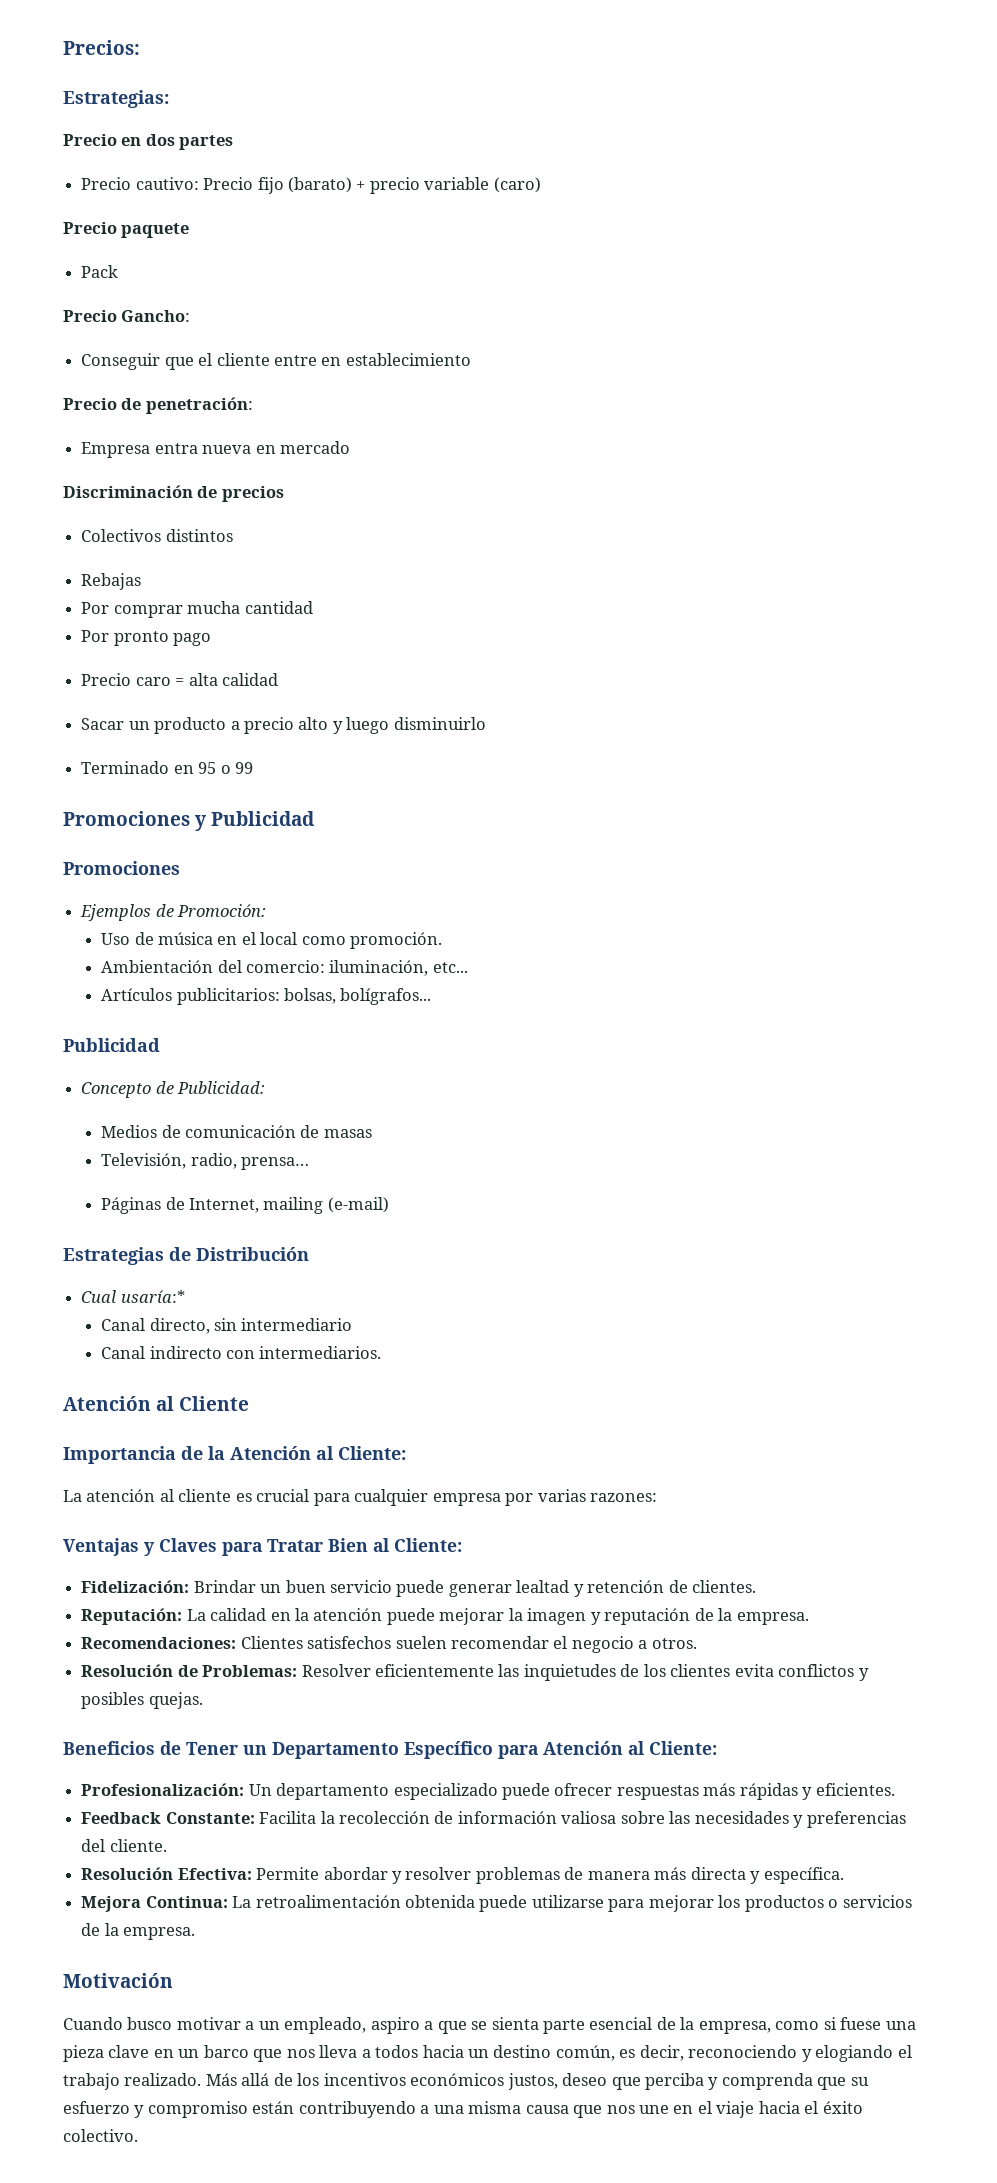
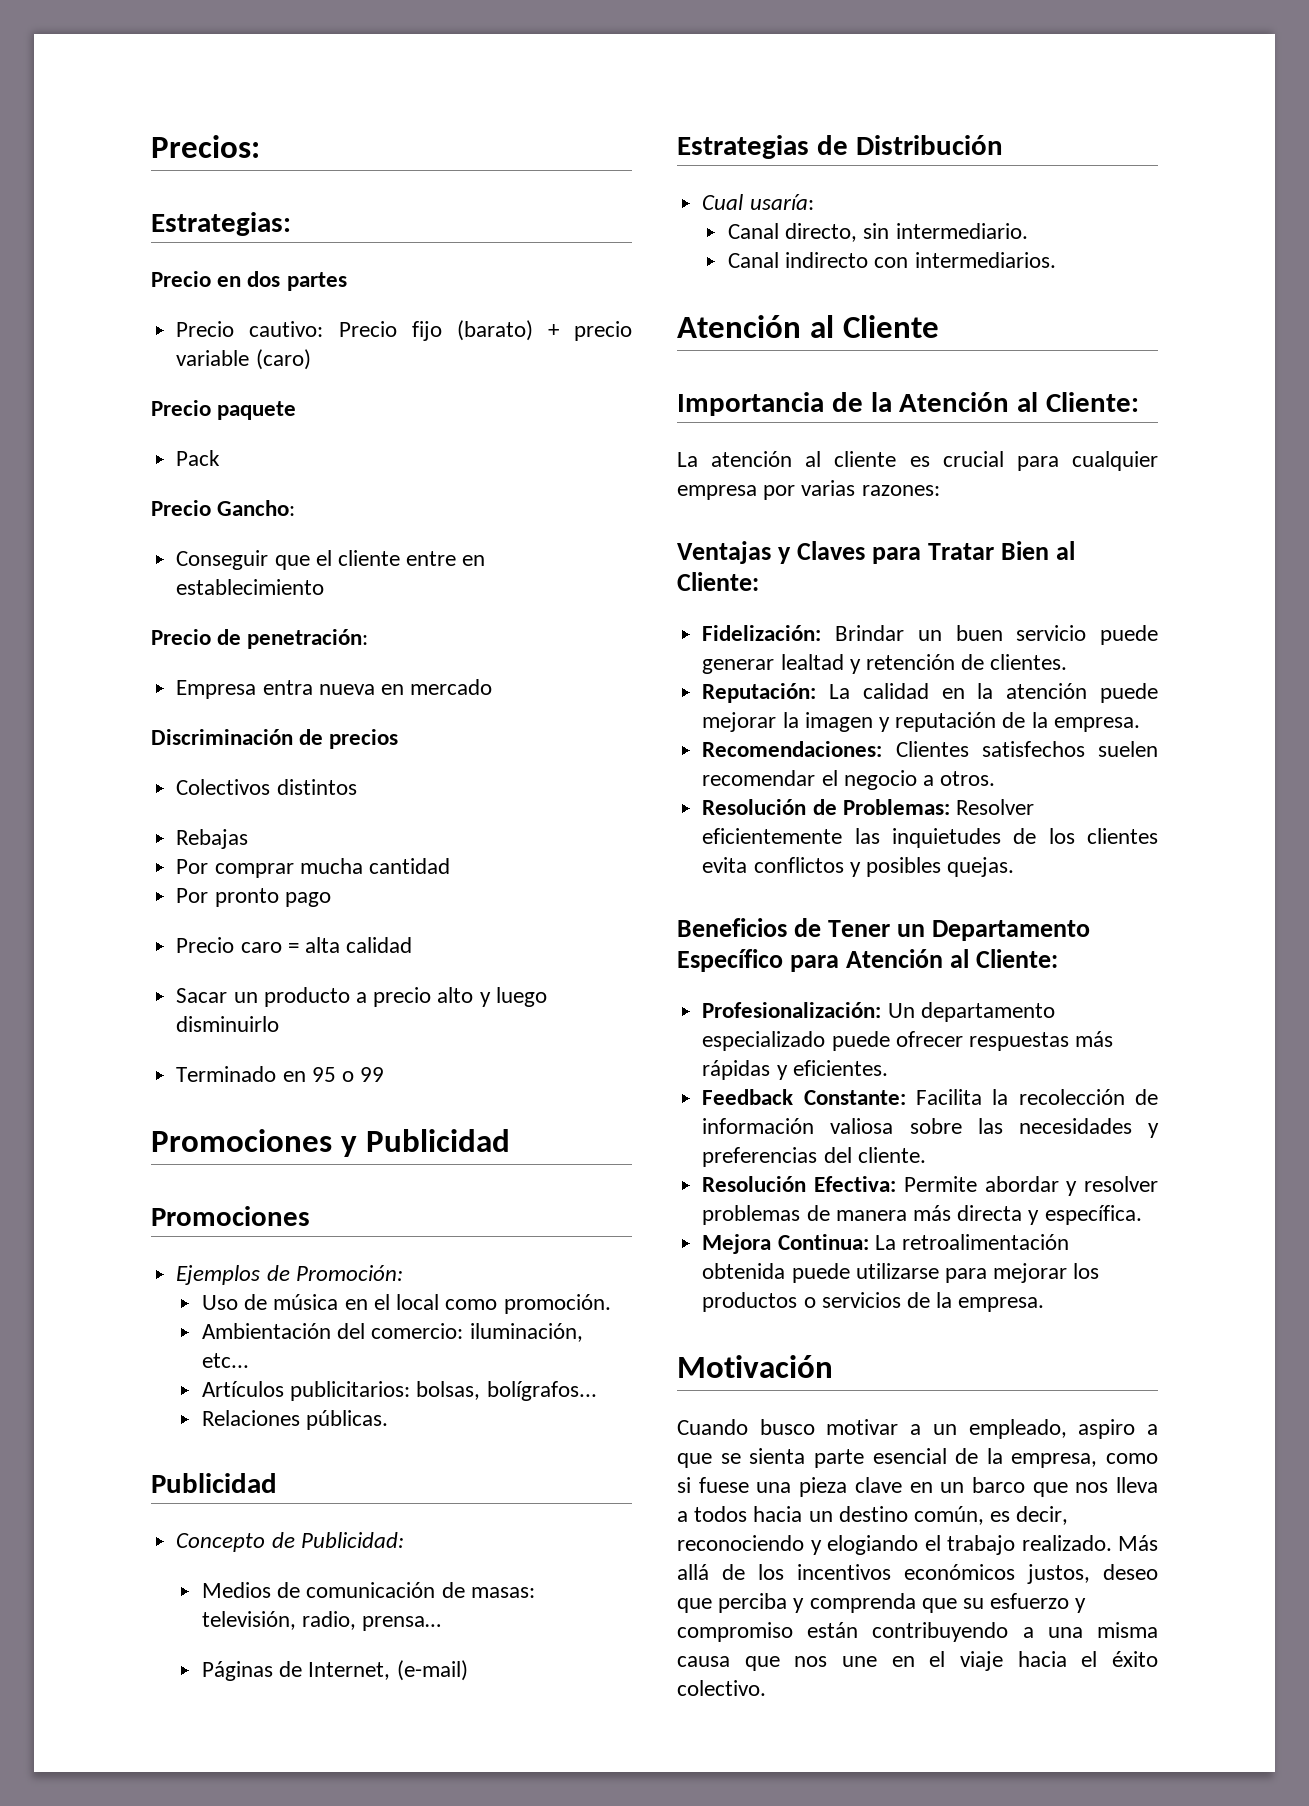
+ Relaciones públicas.
- Medios de comunicación de masas
- Televisión, radio, prensa…
+ Medios de comunicación de masas: televisión, radio, prensa…
- Páginas de Internet, mailing (e-mail)
+ Páginas de Internet, (e-mail)
- Cual usaría:*
+ Cual usaría:
- Canal directo, sin intermediario
+ Canal directo, sin intermediario.

